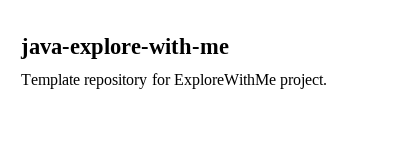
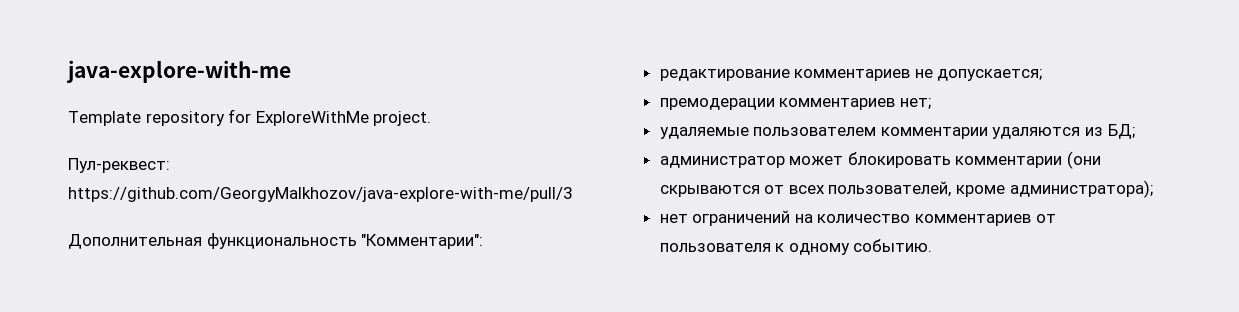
+ Пул-реквест: https://github.com/GeorgyMalkhozov/java-explore-with-me/pull/3
+ Дополнительная функциональность "Комментарии":
+ редактирование комментариев не допускается;
+ премодерации комментариев нет;
+ удаляемые пользователем комментарии удаляются из БД;
+ администратор может блокировать комментарии (они скрываются от всех пользователей, кроме администратора);
+ нет ограничений на количество комментариев от пользователя к одному событию.

